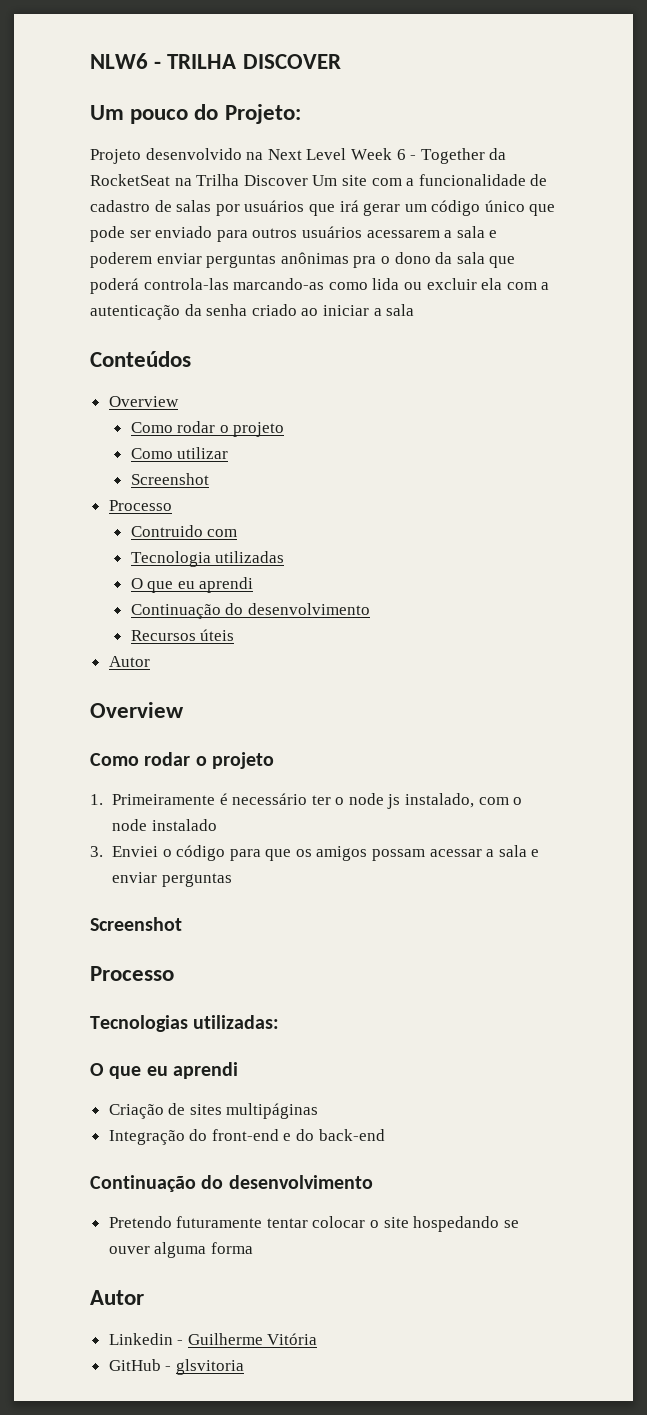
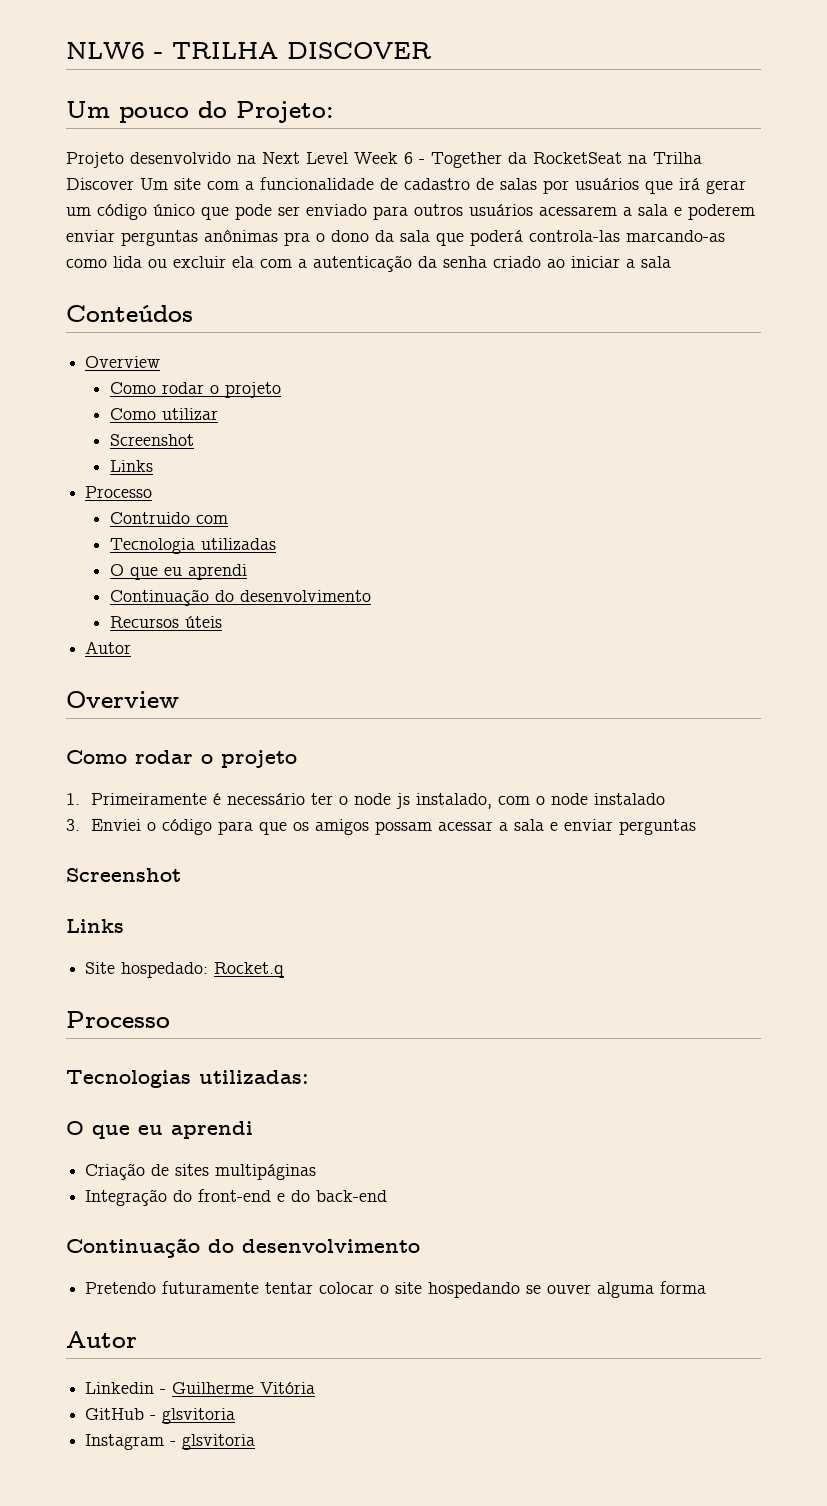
  Como utilizar
  Screenshot
+ Links
  3. Enviei o código para que os amigos possam acessar a sala e enviar perguntas
  Screenshot
+ Links
+ Site hospedado: Rocket.q
+ Instagram - glsvitoria

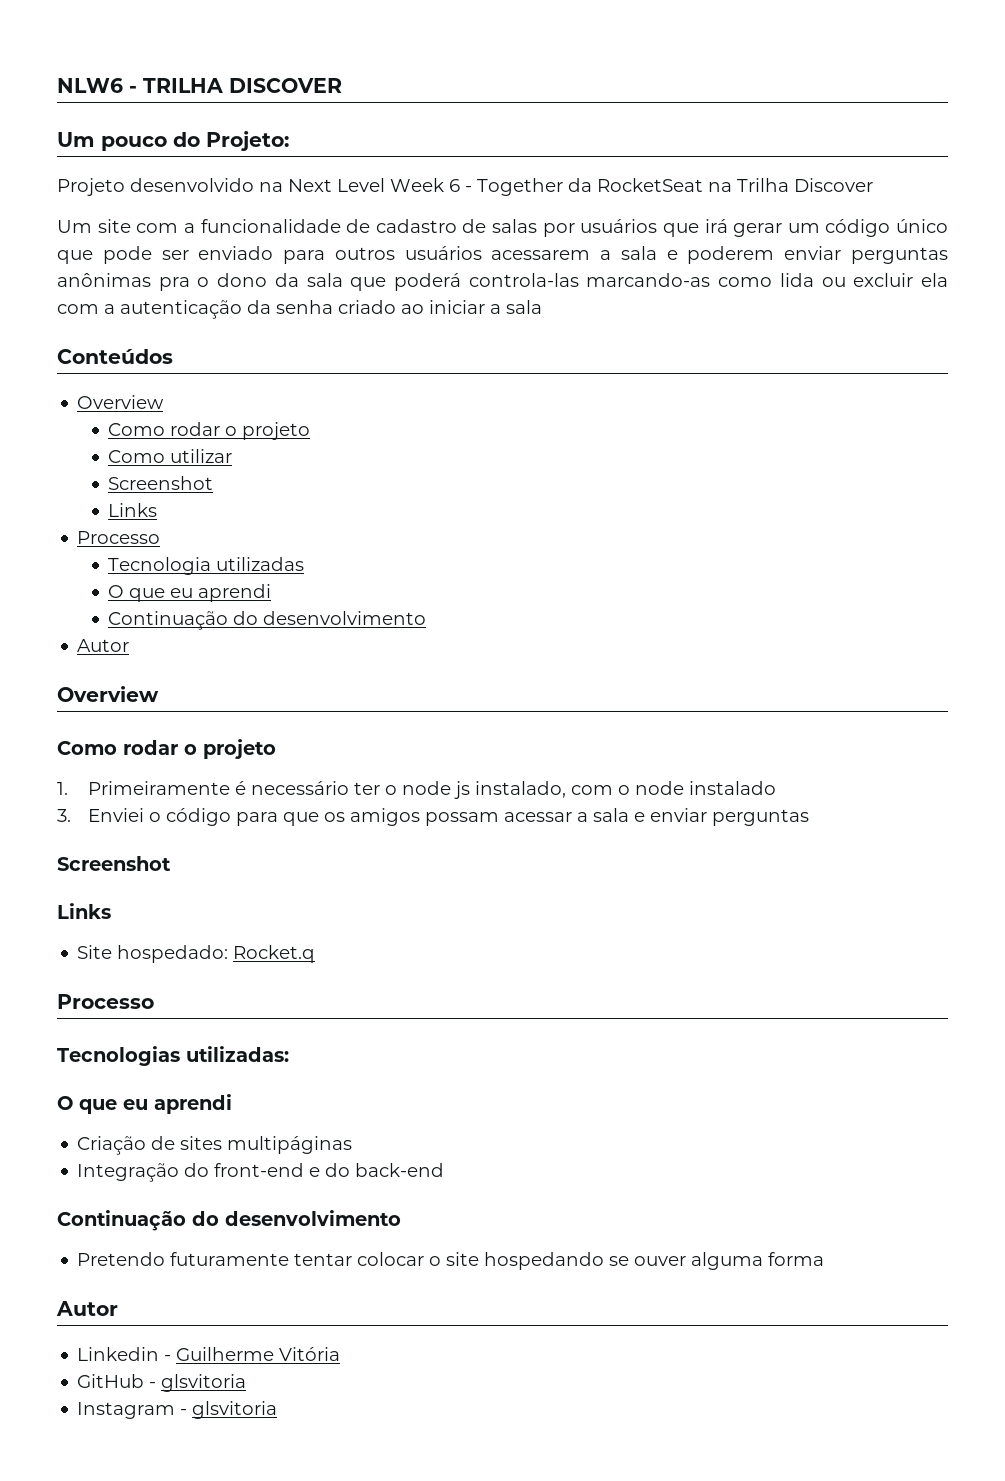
- Projeto desenvolvido na Next Level Week 6 - Together da RocketSeat na Trilha Discover Um site com a funcionalidade de cadastro de salas por usuários que irá gerar um código único que pode ser enviado para outros usuários acessarem a sala e poderem enviar perguntas anônimas pra o dono da sala que poderá controla-las marcando-as como lida ou excluir ela com a autenticação da senha criado ao iniciar a sala
+ Projeto desenvolvido na Next Level Week 6 - Together da RocketSeat na Trilha Discover
+ Um site com a funcionalidade de cadastro de salas por usuários que irá gerar um código único que pode ser enviado para outros usuários acessarem a sala e poderem enviar perguntas anônimas pra o dono da sala que poderá controla-las marcando-as como lida ou excluir ela com a autenticação da senha criado ao iniciar a sala
- Contruido com
- Recursos úteis

